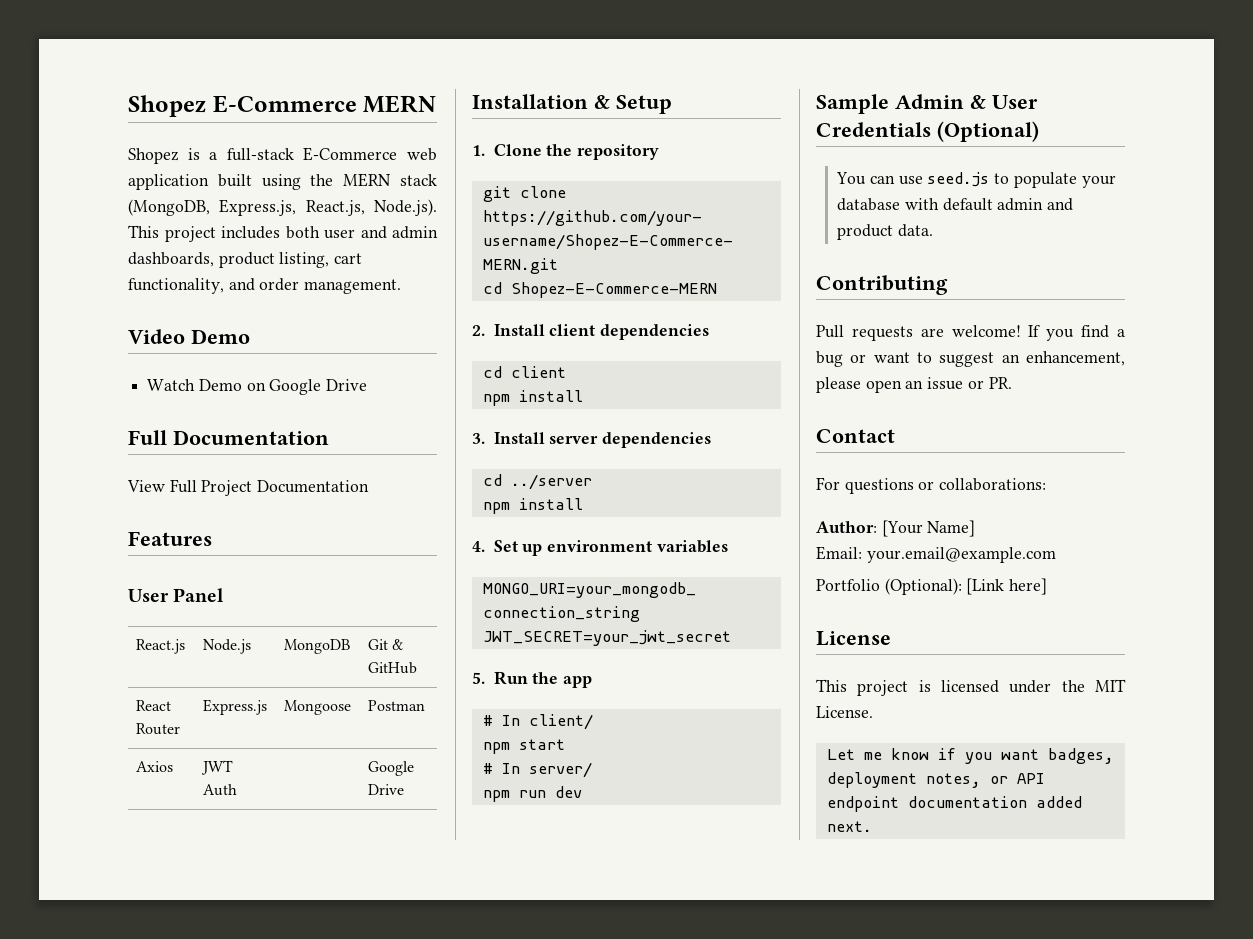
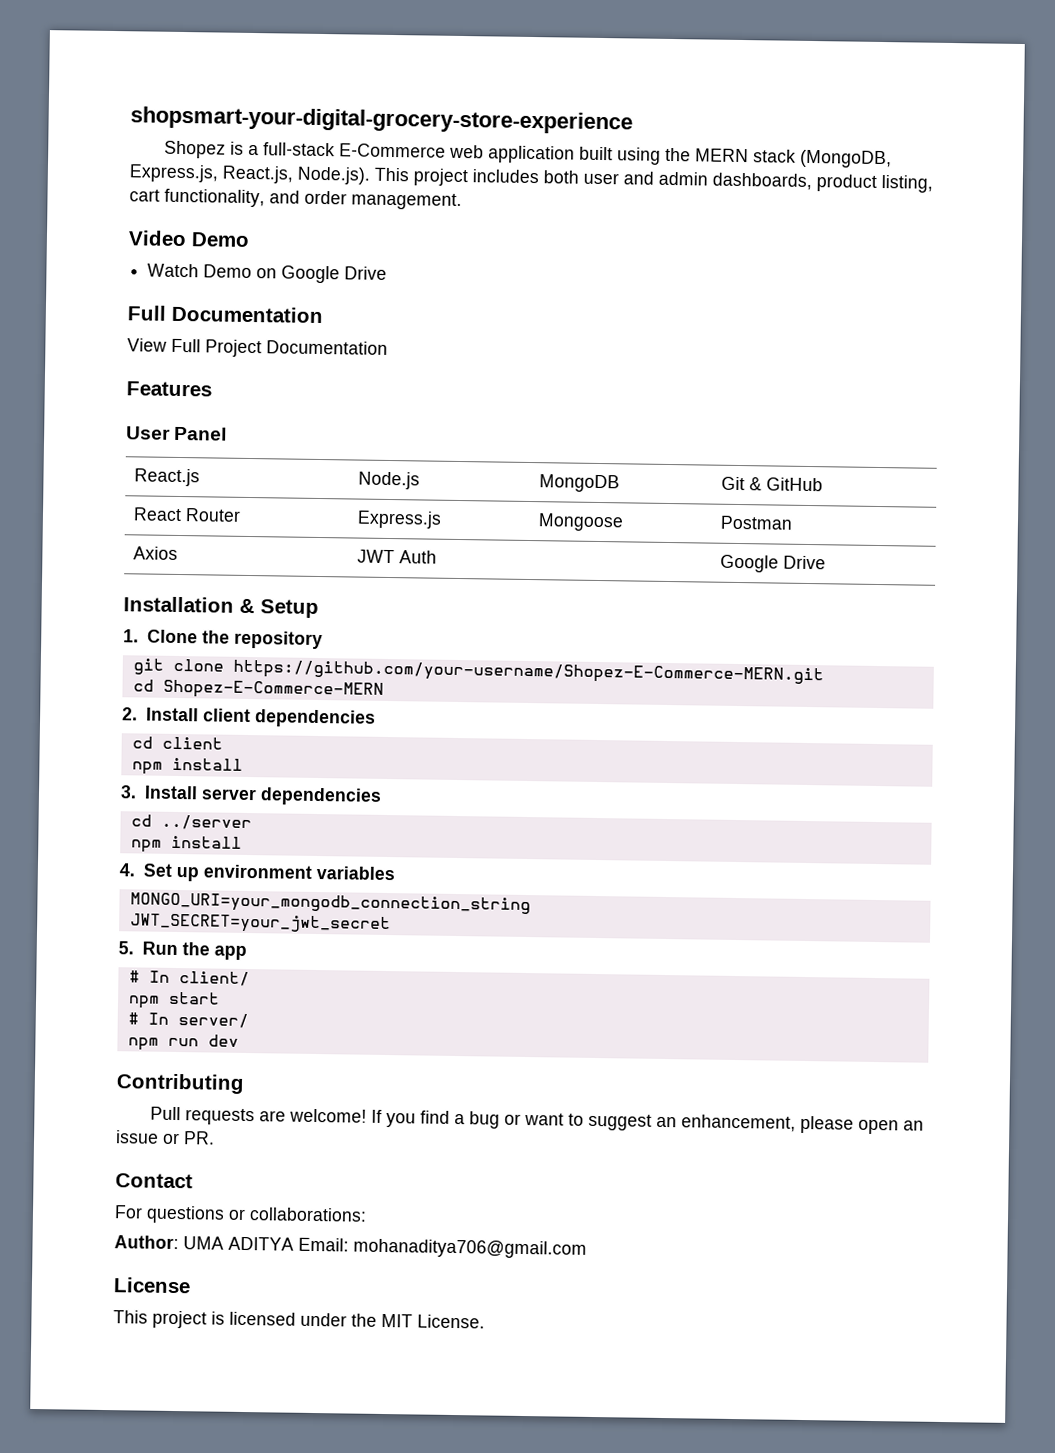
- Shopez E-Commerce MERN
+ shopsmart-your-digital-grocery-store-experience
- Sample Admin & User Credentials (Optional)
- You can use seed.js to populate your database with default admin and product data.
- Author: [Your Name]
- Email: your.email@example.com
- Portfolio (Optional): [Link here]
+ Author: UMA ADITYA Email: mohanaditya706@gmail.com
- Let me know if you want badges, deployment notes, or API endpoint documentation added next.

